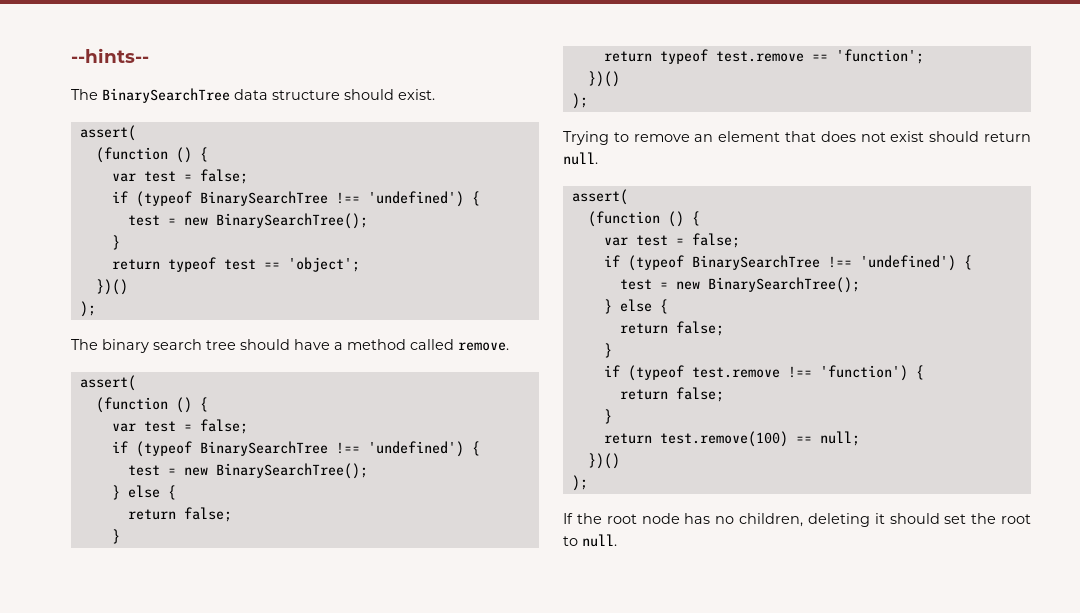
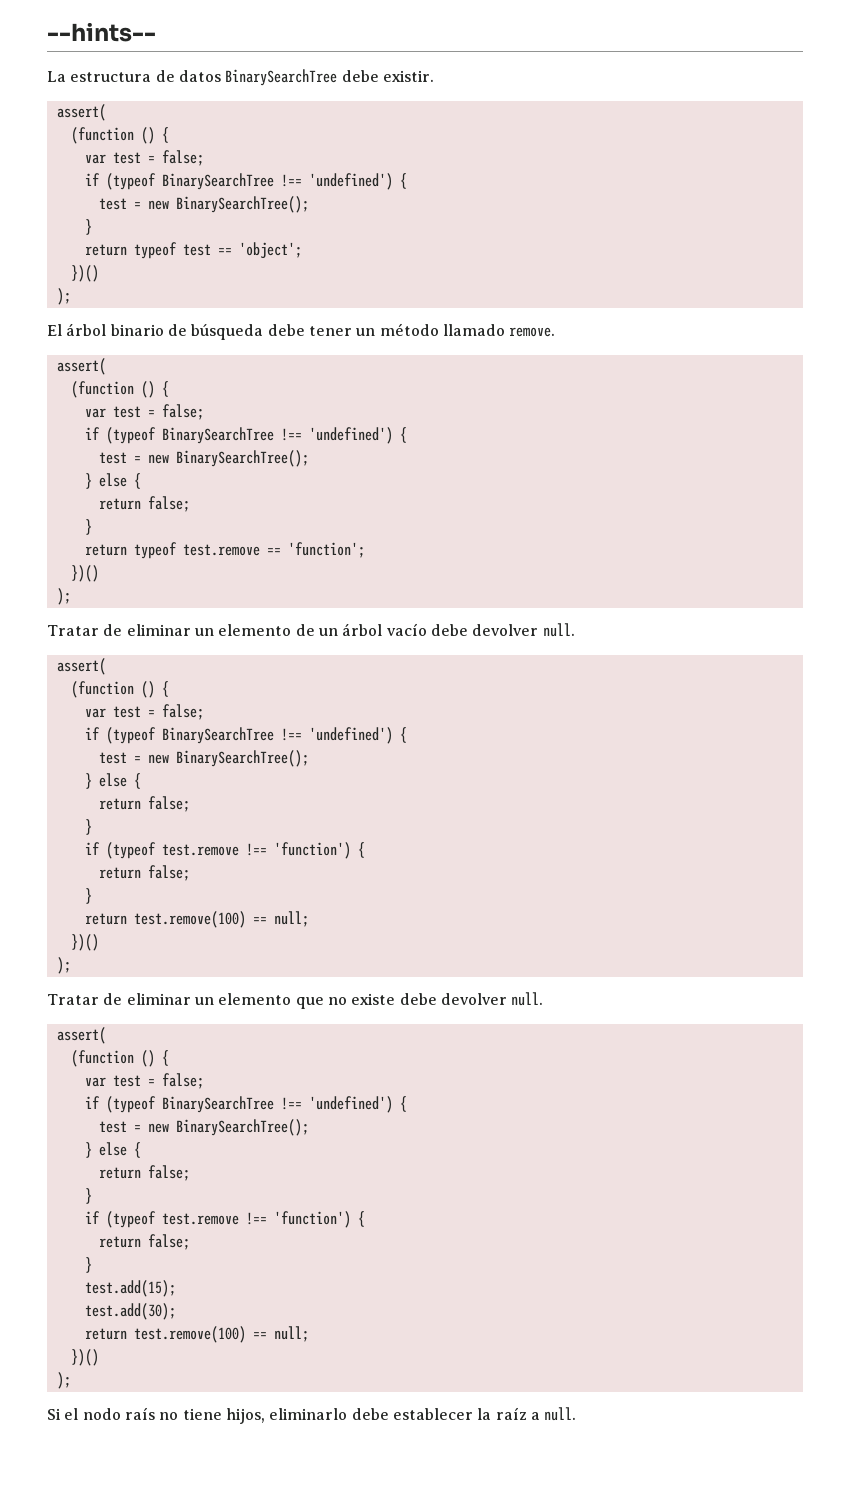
- The BinarySearchTree data structure should exist.
+ La estructura de datos BinarySearchTree debe existir.
- The binary search tree should have a method called remove.
+ El árbol binario de búsqueda debe tener un método llamado remove.
- Trying to remove an element that does not exist should return null.
+ Tratar de eliminar un elemento de un árbol vacío debe devolver null.
- If the root node has no children, deleting it should set the root to null.
+ Tratar de eliminar un elemento que no existe debe devolver null.
+ assert(
+ (function () {
+ var test = false;
+ if (typeof BinarySearchTree !== 'undefined') {
+ test = new BinarySearchTree();
+ } else {
+ return false;
+ }
+ if (typeof test.remove !== 'function') {
+ return false;
+ }
+ test.add(15);
+ test.add(30);
+ return test.remove(100) == null;
+ })()
+ );
+ Si el nodo raís no tiene hijos, eliminarlo debe establecer la raíz a null.

